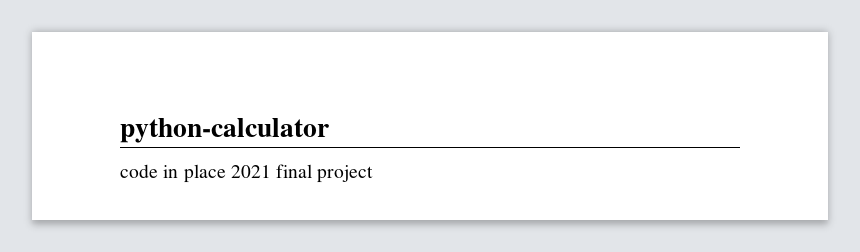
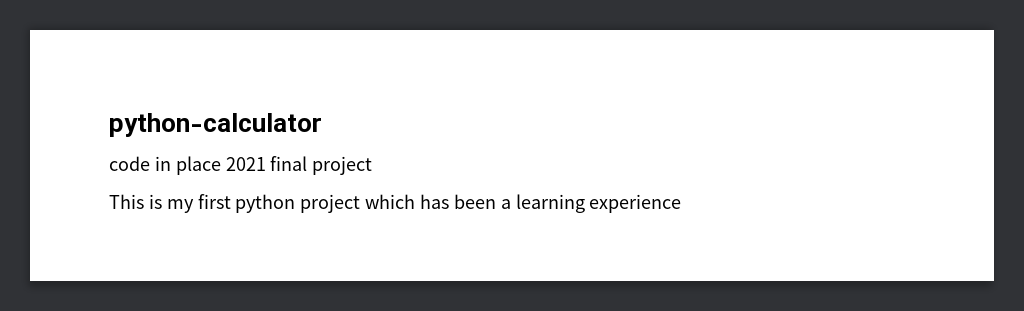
+ This is my first python project which has been a learning experience

